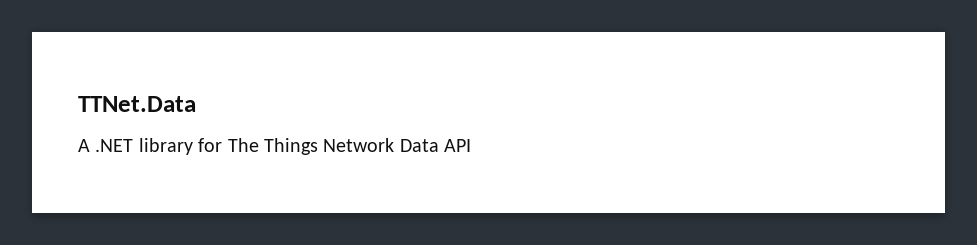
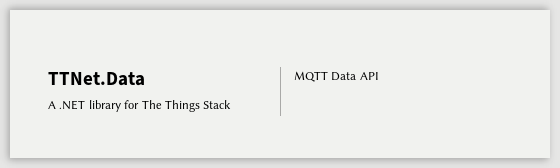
- A .NET library for The Things Network Data API
+ A .NET library for The Things Stack MQTT Data API

